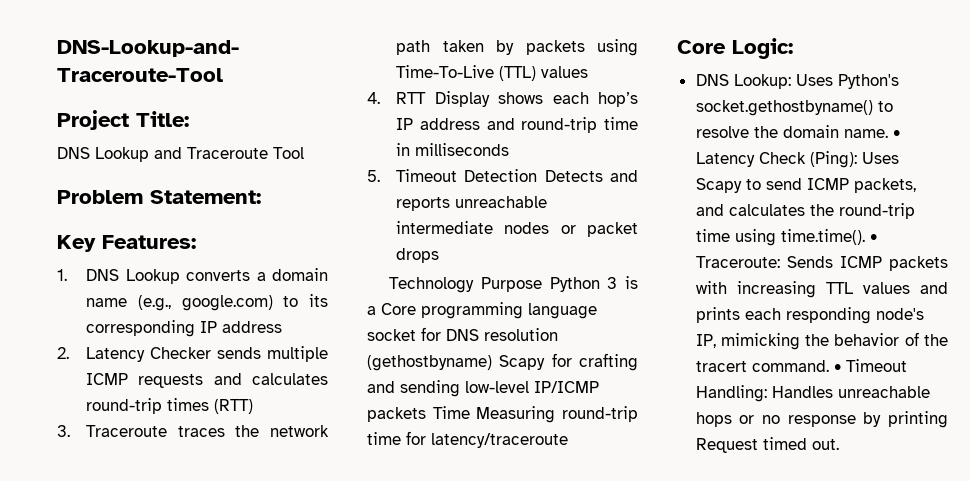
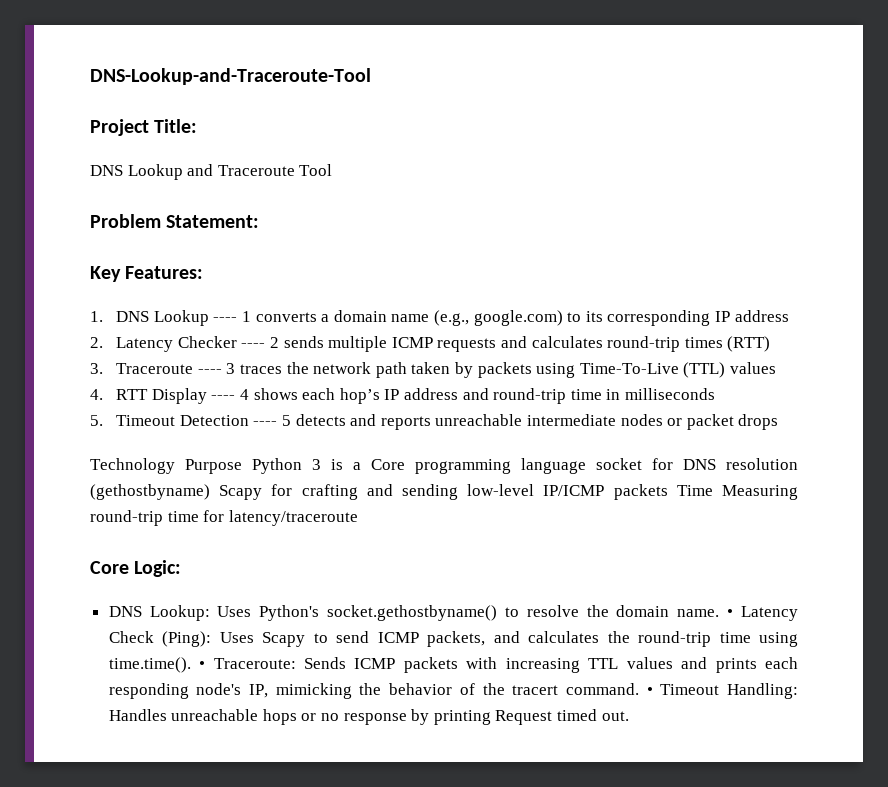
- 1. DNS Lookup converts a domain name (e.g., google.com) to its corresponding IP address
+ 1. DNS Lookup ---- 1 converts a domain name (e.g., google.com) to its corresponding IP address
- 2. Latency Checker sends multiple ICMP requests and calculates round-trip times (RTT)
+ 2. Latency Checker ---- 2 sends multiple ICMP requests and calculates round-trip times (RTT)
- 3. Traceroute traces the network path taken by packets using Time-To-Live (TTL) values
+ 3. Traceroute ---- 3 traces the network path taken by packets using Time-To-Live (TTL) values
- 4. RTT Display shows each hop’s IP address and round-trip time in milliseconds
+ 4. RTT Display ---- 4 shows each hop’s IP address and round-trip time in milliseconds
- 5. Timeout Detection Detects and reports unreachable intermediate nodes or packet drops
+ 5. Timeout Detection ---- 5 detects and reports unreachable intermediate nodes or packet drops

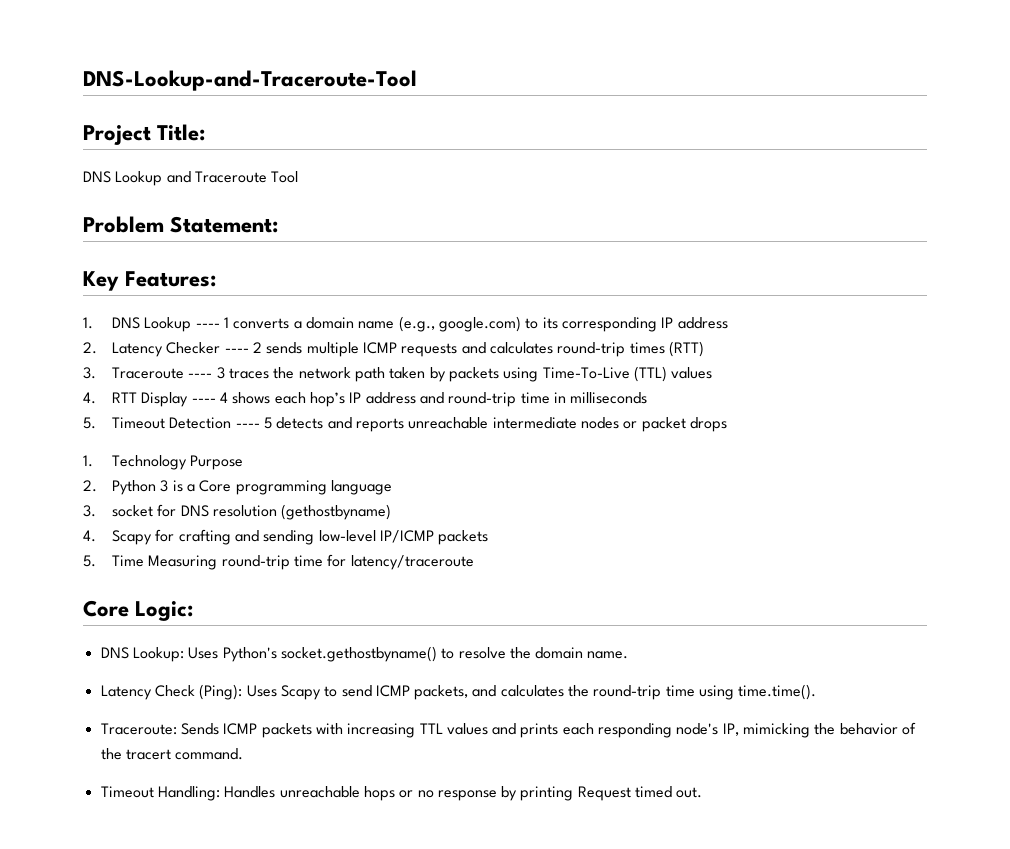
- Technology Purpose Python 3 is a Core programming language socket for DNS resolution (gethostbyname) Scapy for crafting and sending low-level IP/ICMP packets Time Measuring round-trip time for latency/traceroute
+ 1. Technology Purpose
+ 2. Python 3 is a Core programming language
+ 3. socket for DNS resolution (gethostbyname)
+ 4. Scapy for crafting and sending low-level IP/ICMP packets
+ 5. Time Measuring round-trip time for latency/traceroute
- DNS Lookup: Uses Python's socket.gethostbyname() to resolve the domain name. • Latency Check (Ping): Uses Scapy to send ICMP packets, and calculates the round-trip time using time.time(). • Traceroute: Sends ICMP packets with increasing TTL values and prints each responding node's IP, mimicking the behavior of the tracert command. • Timeout Handling: Handles unreachable hops or no response by printing Request timed out.
+ DNS Lookup: Uses Python's socket.gethostbyname() to resolve the domain name.
+ Latency Check (Ping): Uses Scapy to send ICMP packets, and calculates the round-trip time using time.time().
+ Traceroute: Sends ICMP packets with increasing TTL values and prints each responding node's IP, mimicking the behavior of the tracert command.
+ Timeout Handling: Handles unreachable hops or no response by printing Request timed out.

